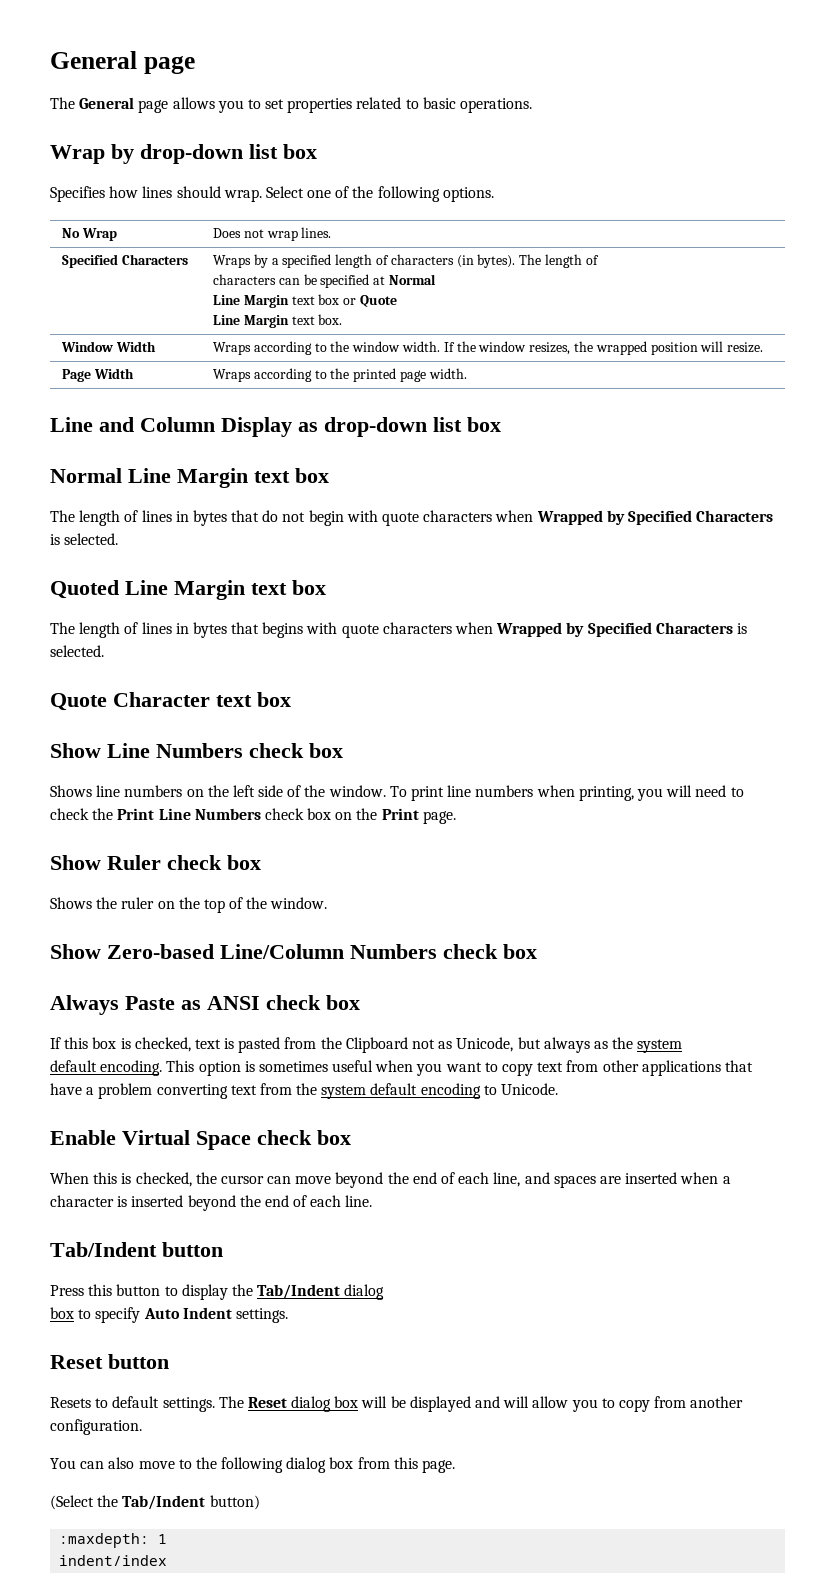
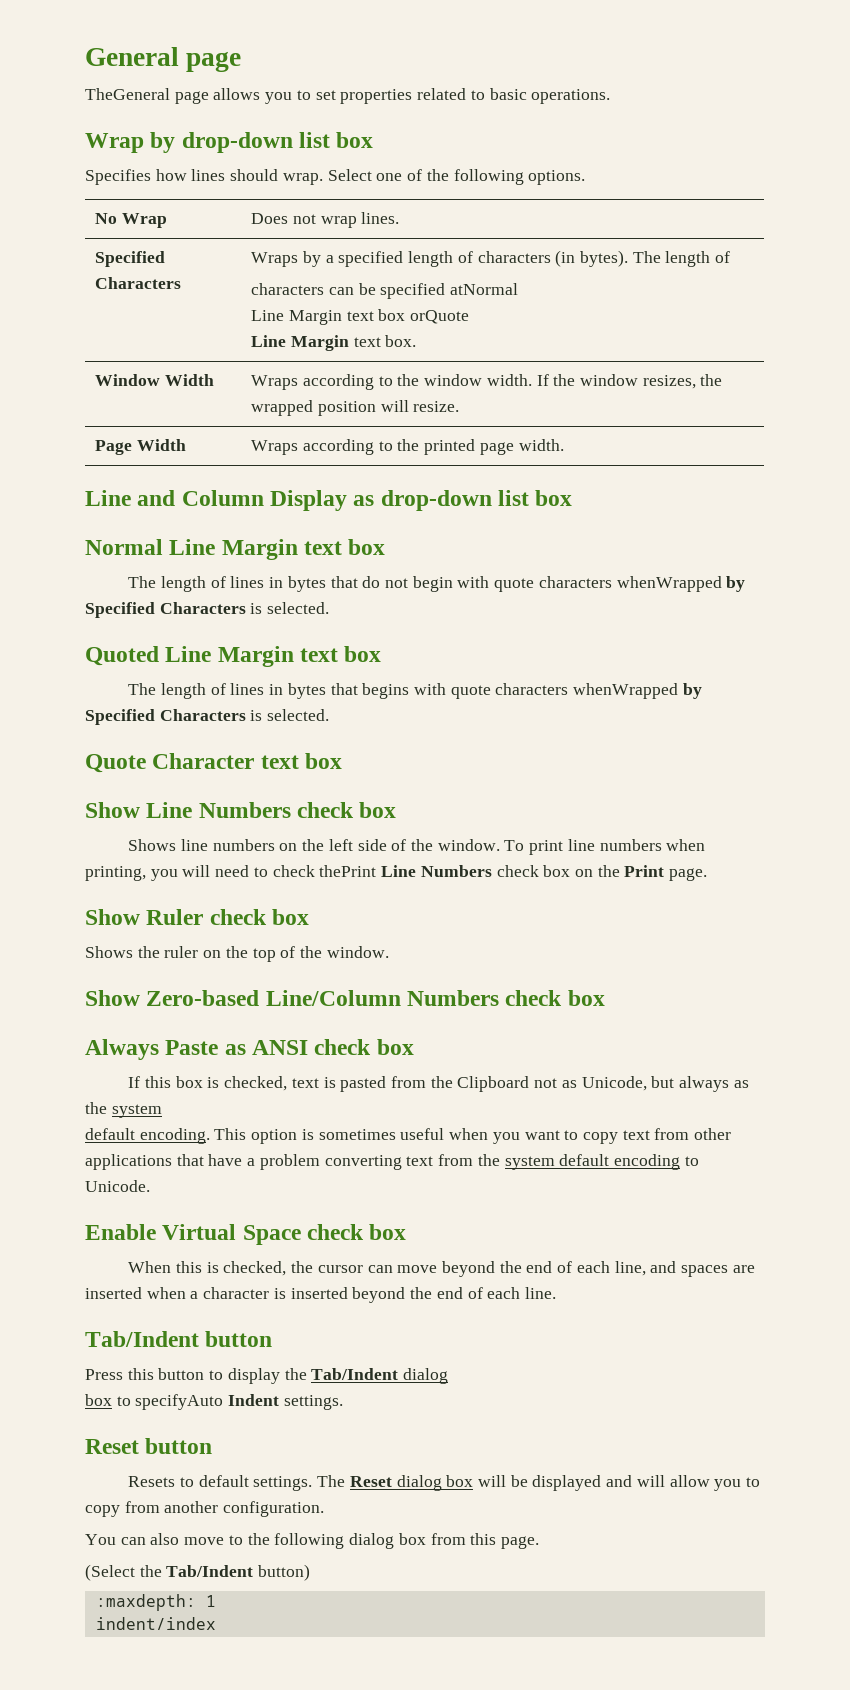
- The General page allows you to set properties related to basic operations.
+ TheGeneral page allows you to set properties related to basic operations.
  Specified Characters | Wraps by a specified length of characters (in bytes). The length of
- characters can be specified at Normal
- Line Margin text box or Quote
+ characters can be specified atNormal
+ Line Margin text box orQuote
- The length of lines in bytes that do not begin with quote characters when Wrapped by Specified Characters is selected.
+ The length of lines in bytes that do not begin with quote characters whenWrapped by Specified Characters is selected.
- The length of lines in bytes that begins with quote characters when Wrapped by Specified Characters is selected.
+ The length of lines in bytes that begins with quote characters whenWrapped by Specified Characters is selected.
- To print line numbers when printing, you will need to check the Print Line Numbers check box on the Print page.
+ To print line numbers when printing, you will need to check thePrint Line Numbers check box on the Print page.
- box to specify Auto Indent settings.
+ box to specifyAuto Indent settings.

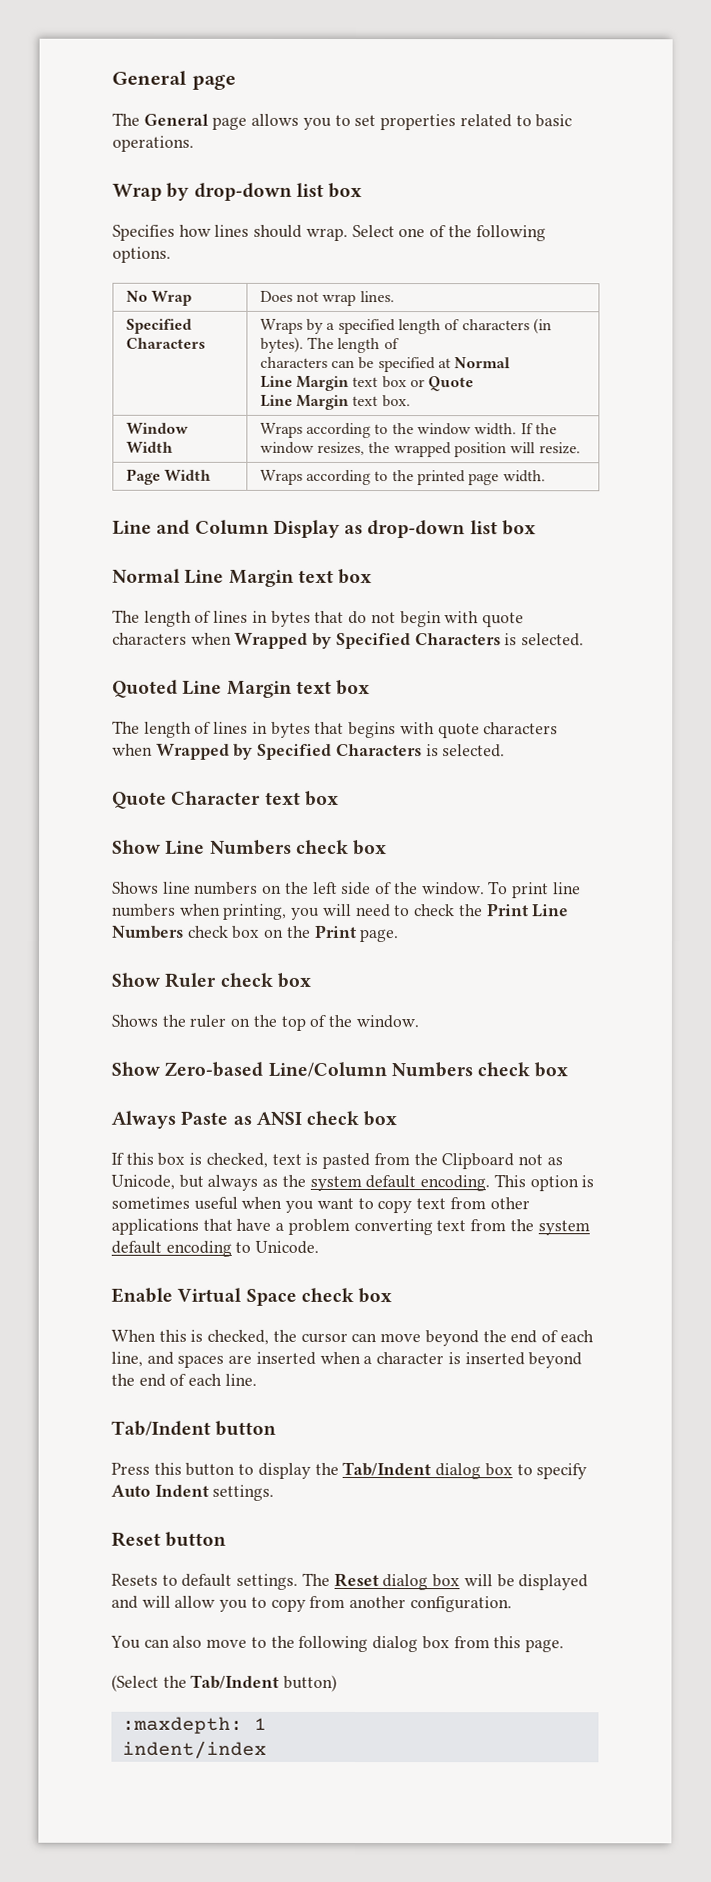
- TheGeneral page allows you to set properties related to basic operations.
+ The General page allows you to set properties related to basic operations.
  Specified Characters | Wraps by a specified length of characters (in bytes). The length of
- characters can be specified atNormal
- Line Margin text box orQuote
+ characters can be specified at Normal
+ Line Margin text box or Quote
- The length of lines in bytes that do not begin with quote characters whenWrapped by Specified Characters is selected.
+ The length of lines in bytes that do not begin with quote characters when Wrapped by Specified Characters is selected.
- The length of lines in bytes that begins with quote characters whenWrapped by Specified Characters is selected.
+ The length of lines in bytes that begins with quote characters when Wrapped by Specified Characters is selected.
- To print line numbers when printing, you will need to check thePrint Line Numbers check box on the Print page.
+ To print line numbers when printing, you will need to check the Print Line Numbers check box on the Print page.
- If this box is checked, text is pasted from the Clipboard not as Unicode, but always as the system
- default encoding.
+ If this box is checked, text is pasted from the Clipboard not as Unicode, but always as the system default encoding.
- Press this button to display the Tab/Indent dialog
- box to specifyAuto Indent settings.
+ Press this button to display the Tab/Indent dialog box to specify Auto Indent settings.

